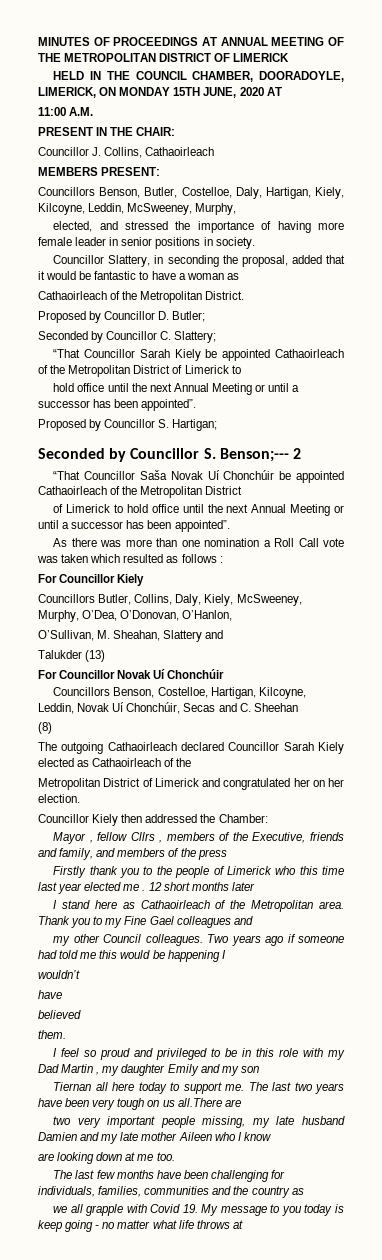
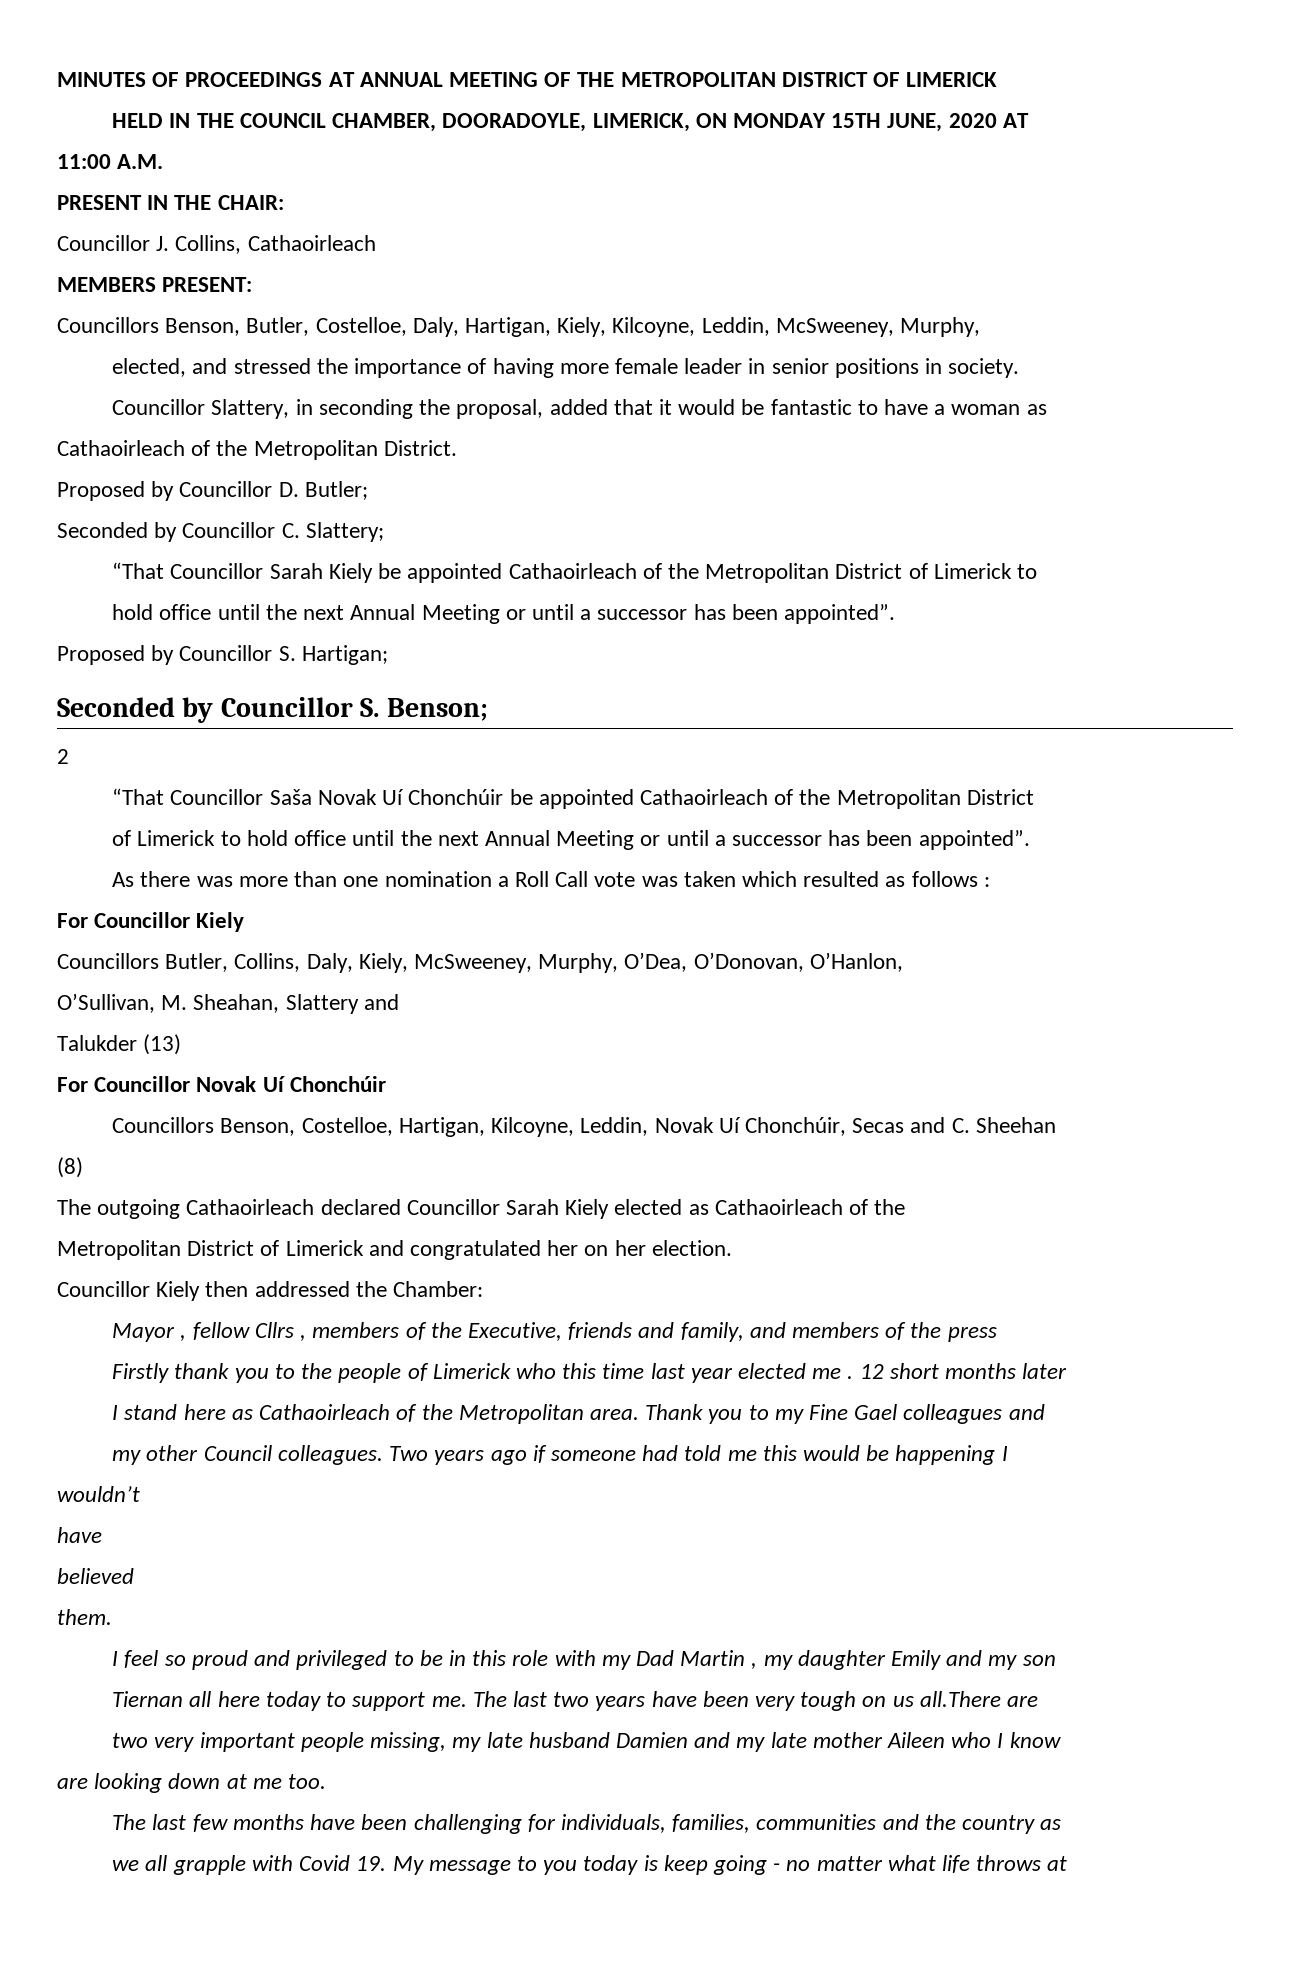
- Seconded by Councillor S. Benson;--- 2
+ Seconded by Councillor S. Benson;
+ 2

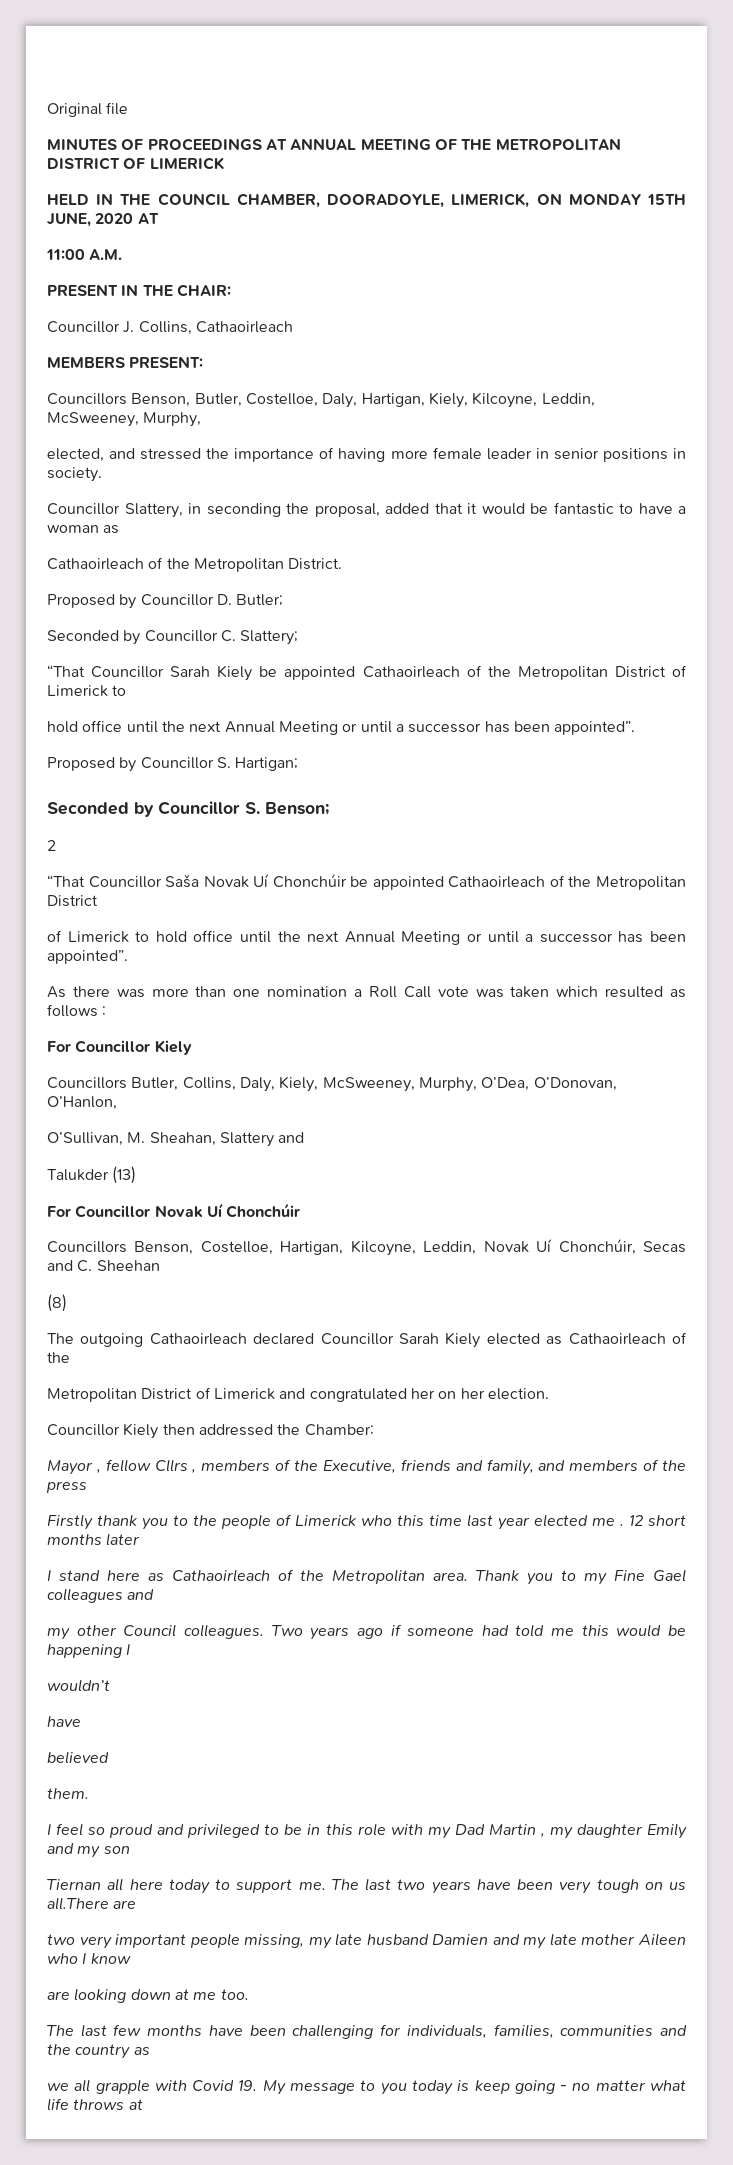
+ Original file

